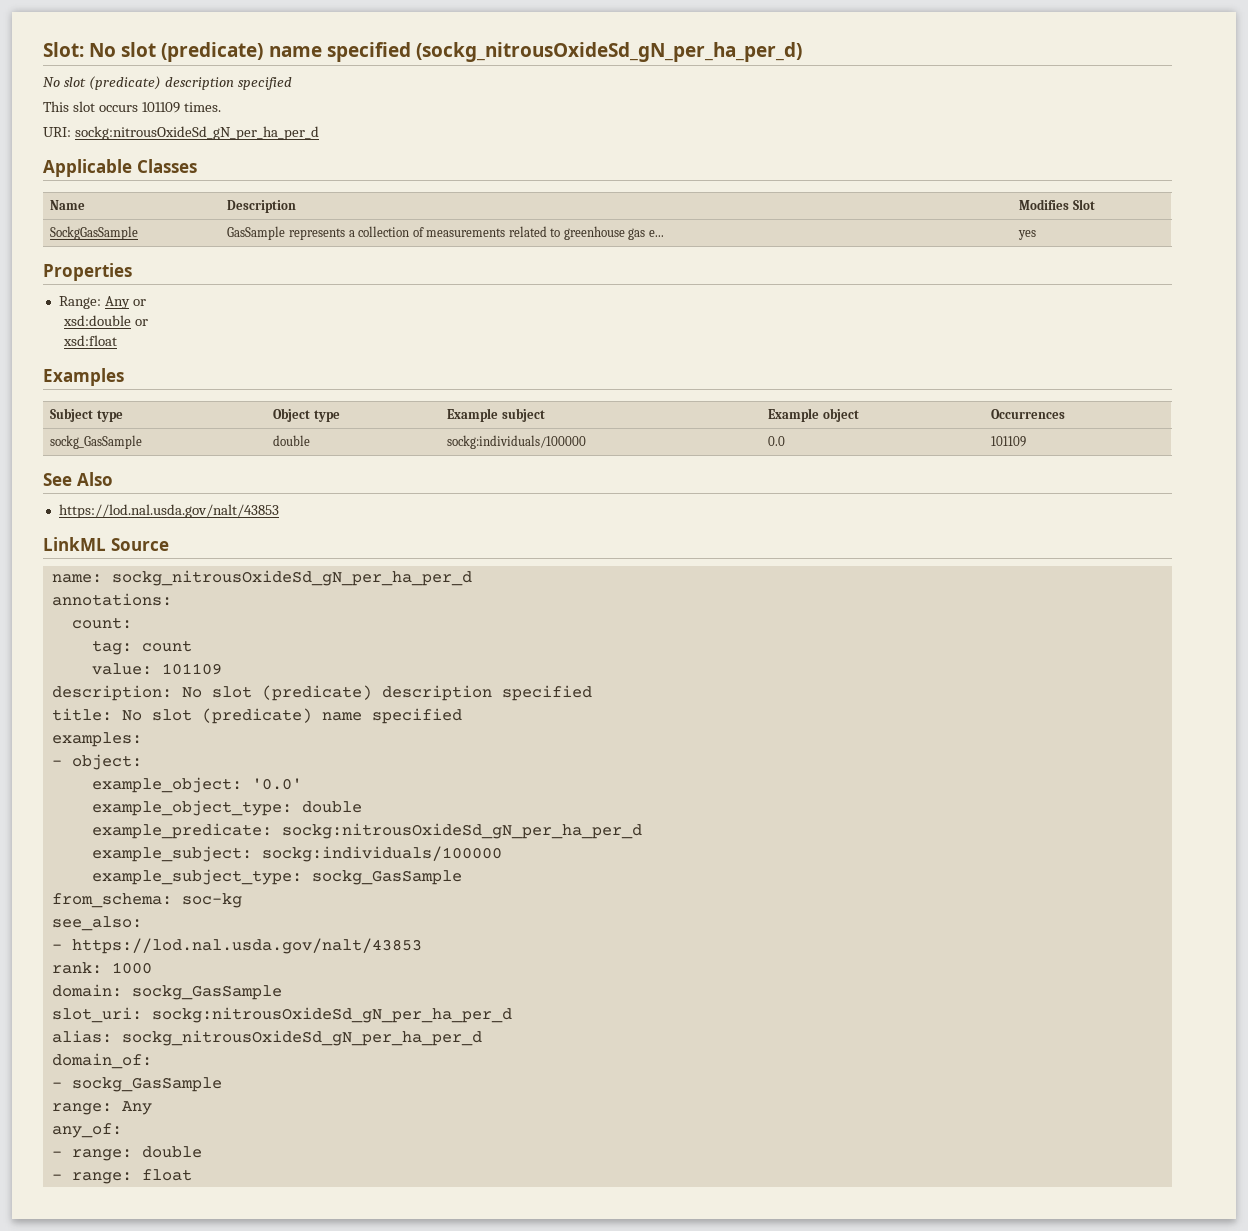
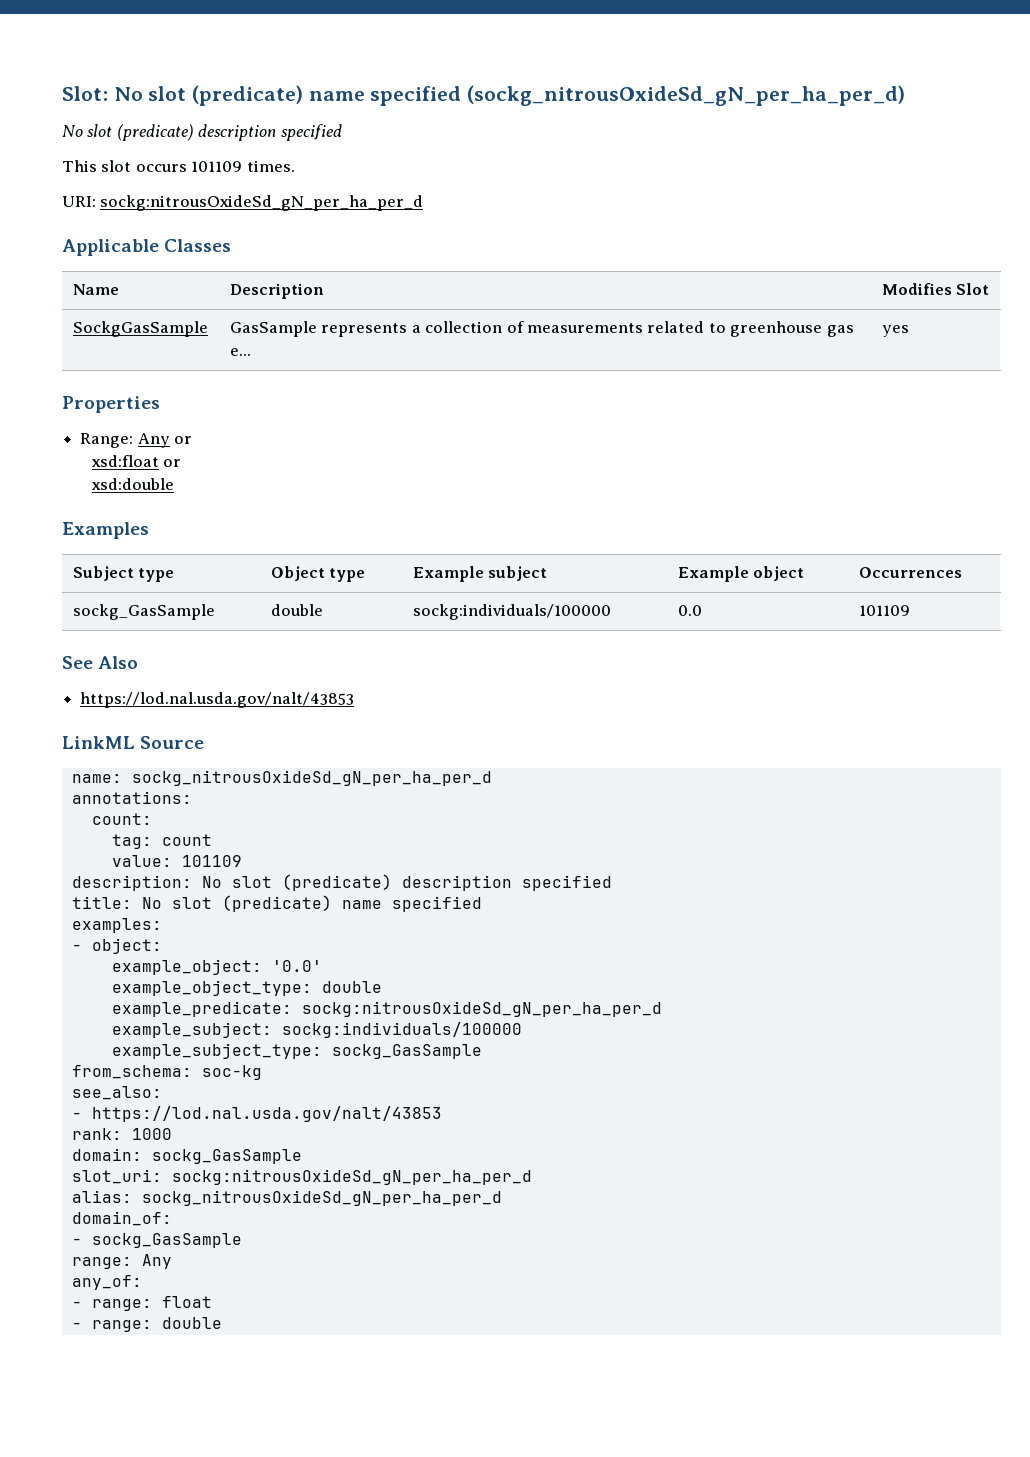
- xsd:double or
- xsd:float
+ xsd:float or
+ xsd:double
+ - range: float
  - range: double
- - range: float

